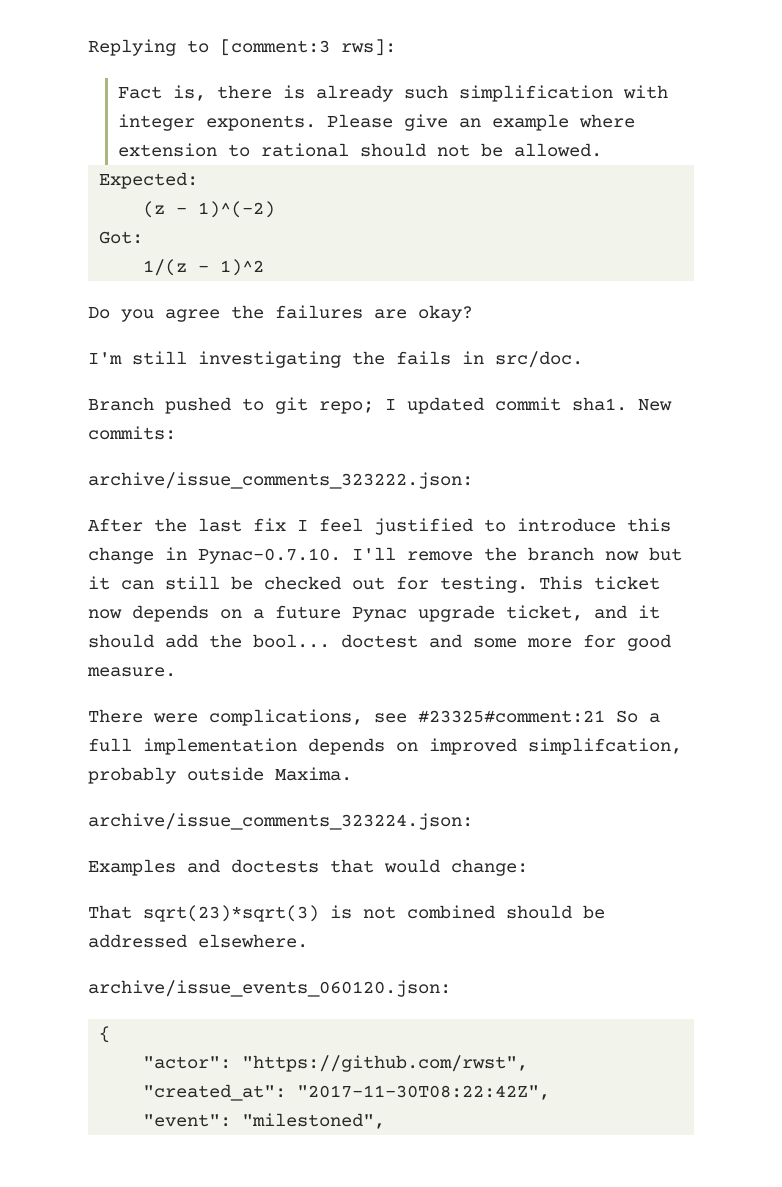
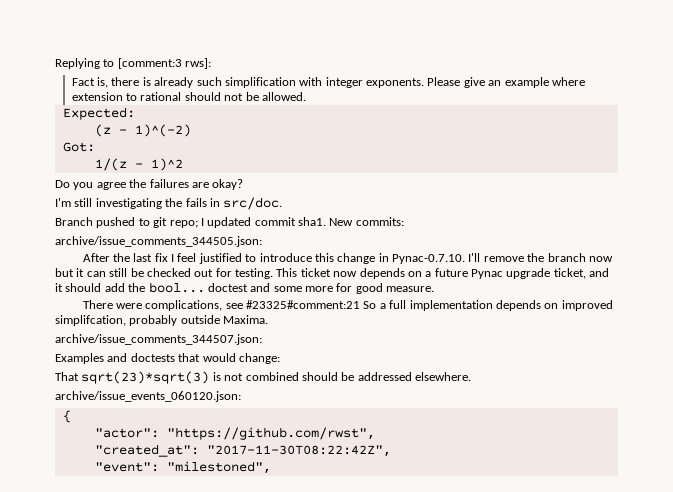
- archive/issue_comments_323222.json:
+ archive/issue_comments_344505.json:
- archive/issue_comments_323224.json:
+ archive/issue_comments_344507.json:

